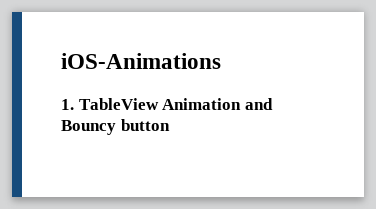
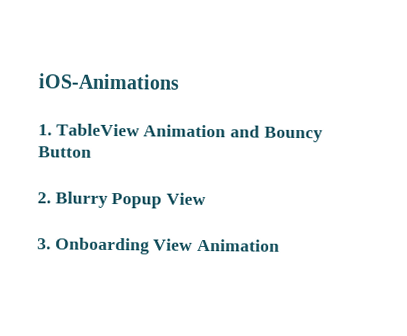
- 1. TableView Animation and Bouncy button
+ 1. TableView Animation and Bouncy Button
+ 2. Blurry Popup View
+ 3. Onboarding View Animation

